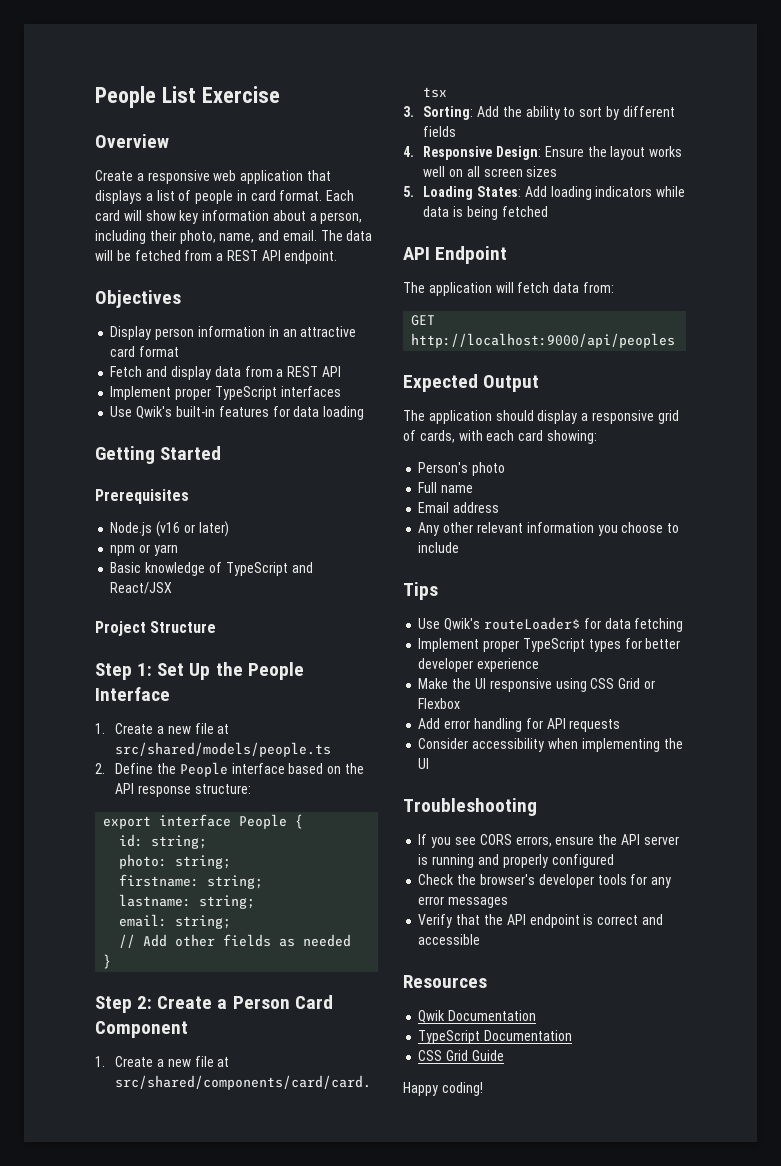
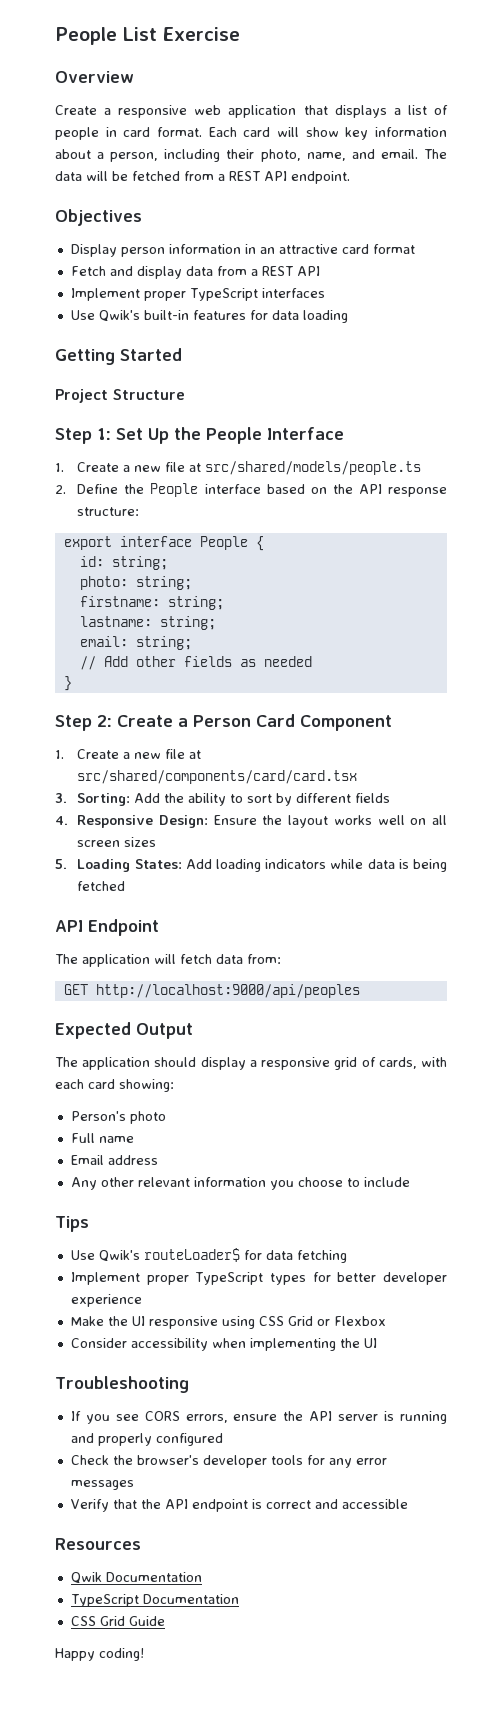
- Prerequisites
- Node.js (v16 or later)
- npm or yarn
- Basic knowledge of TypeScript and React/JSX
- Add error handling for API requests

